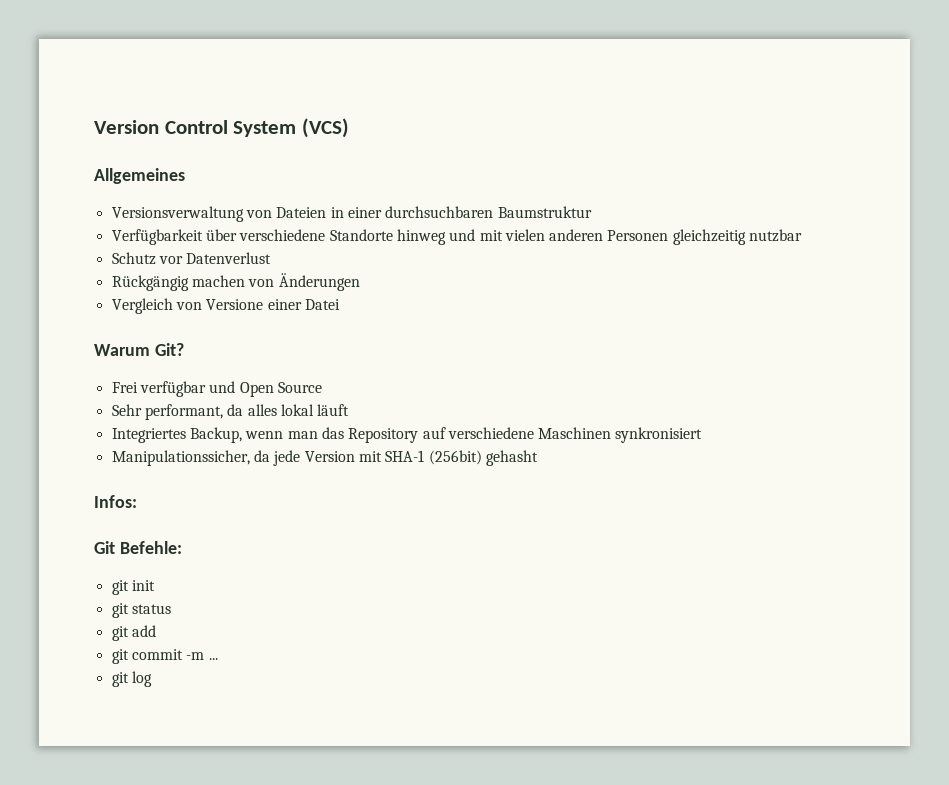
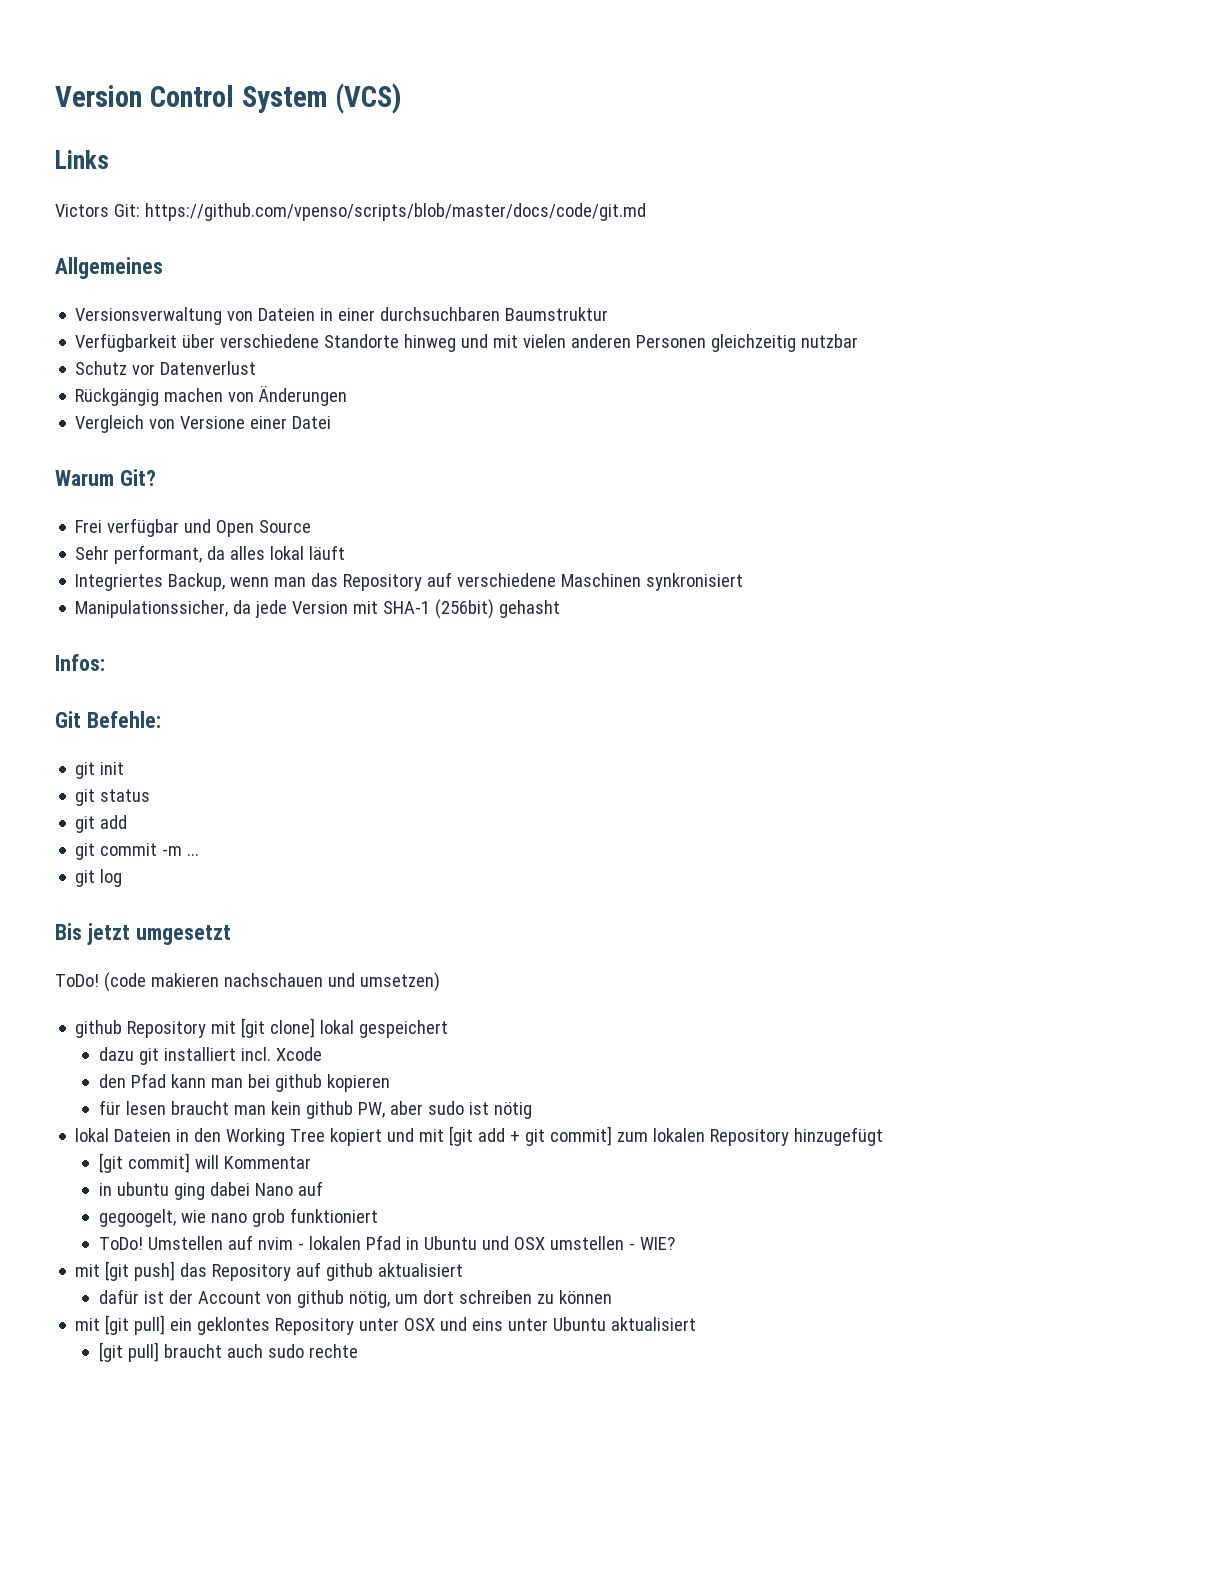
+ Links
+ Victors Git: https://github.com/vpenso/scripts/blob/master/docs/code/git.md
+ Bis jetzt umgesetzt
+ ToDo! (code makieren nachschauen und umsetzen)
+ github Repository mit [git clone] lokal gespeichert
+ dazu git installiert incl. Xcode
+ den Pfad kann man bei github kopieren
+ für lesen braucht man kein github PW, aber sudo ist nötig
+ lokal Dateien in den Working Tree kopiert und mit [git add + git commit] zum lokalen Repository hinzugefügt
+ [git commit] will Kommentar
+ in ubuntu ging dabei Nano auf
+ gegoogelt, wie nano grob funktioniert
+ ToDo! Umstellen auf nvim - lokalen Pfad in Ubuntu und OSX umstellen - WIE?
+ mit [git push] das Repository auf github aktualisiert
+ dafür ist der Account von github nötig, um dort schreiben zu können
+ mit [git pull] ein geklontes Repository unter OSX und eins unter Ubuntu aktualisiert
+ [git pull] braucht auch sudo rechte

